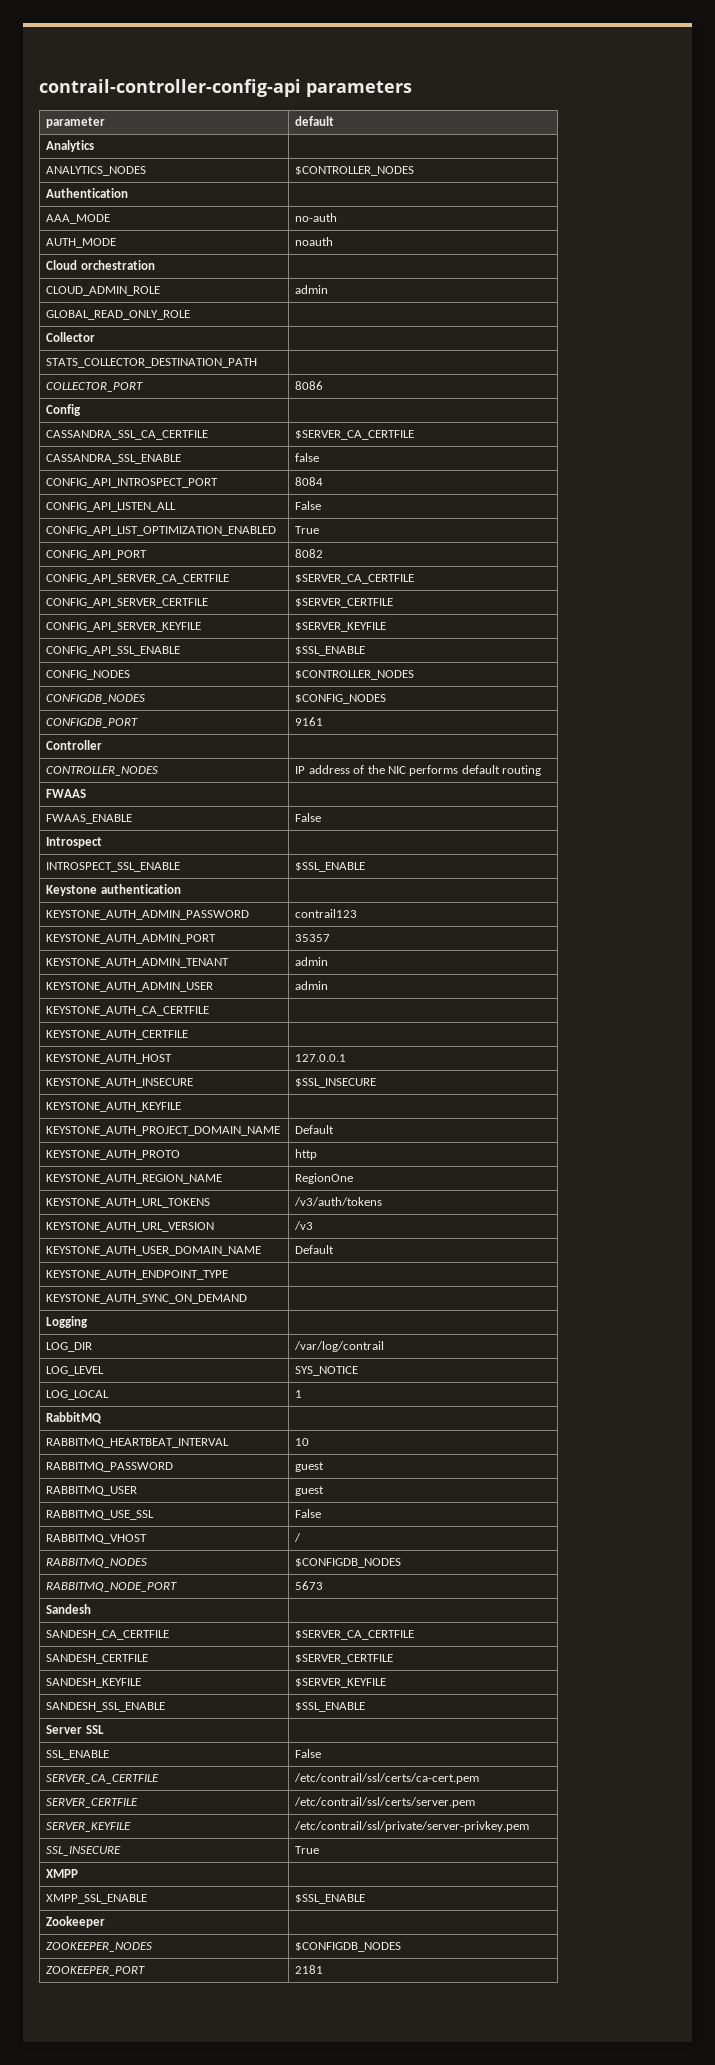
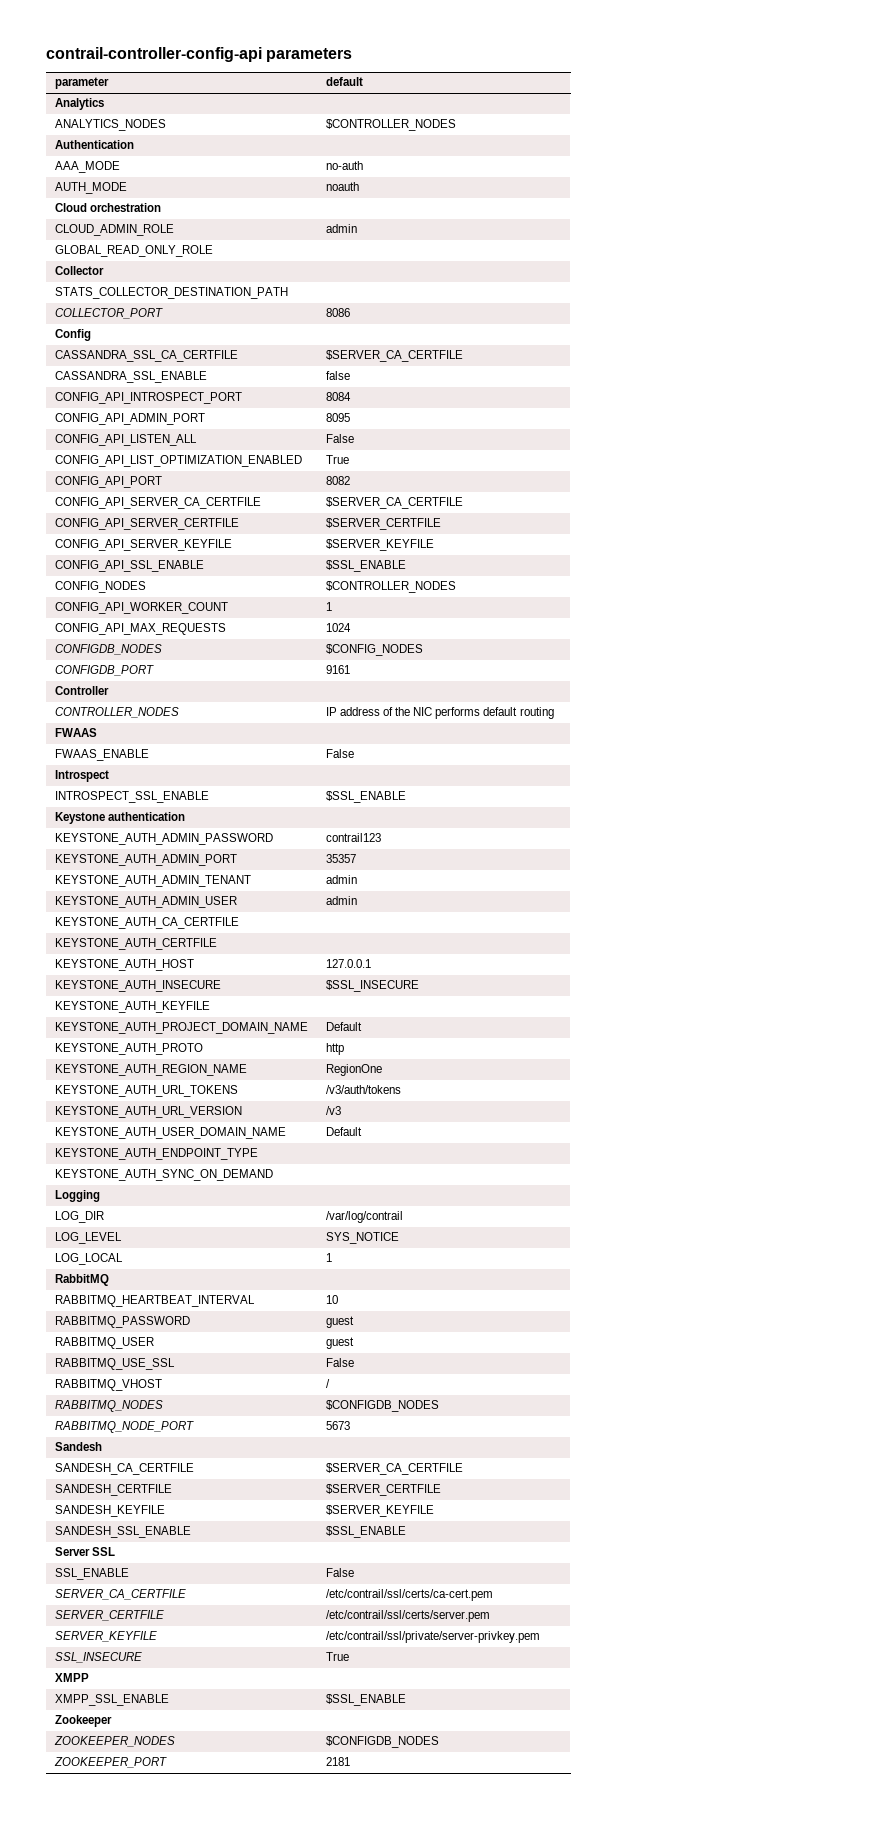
+ CONFIG_API_ADMIN_PORT | 8095
+ CONFIG_API_WORKER_COUNT | 1
+ CONFIG_API_MAX_REQUESTS | 1024

